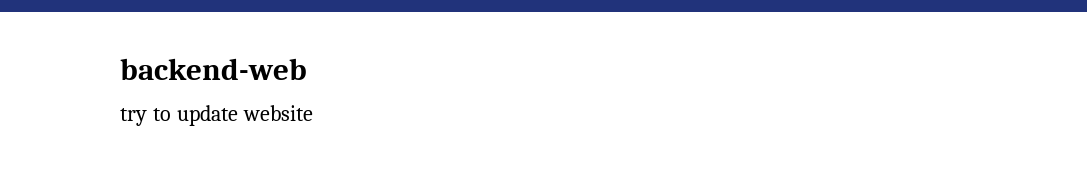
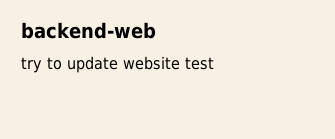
- try to update website
+ try to update website test

